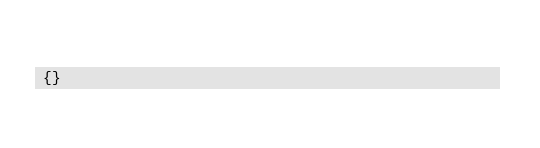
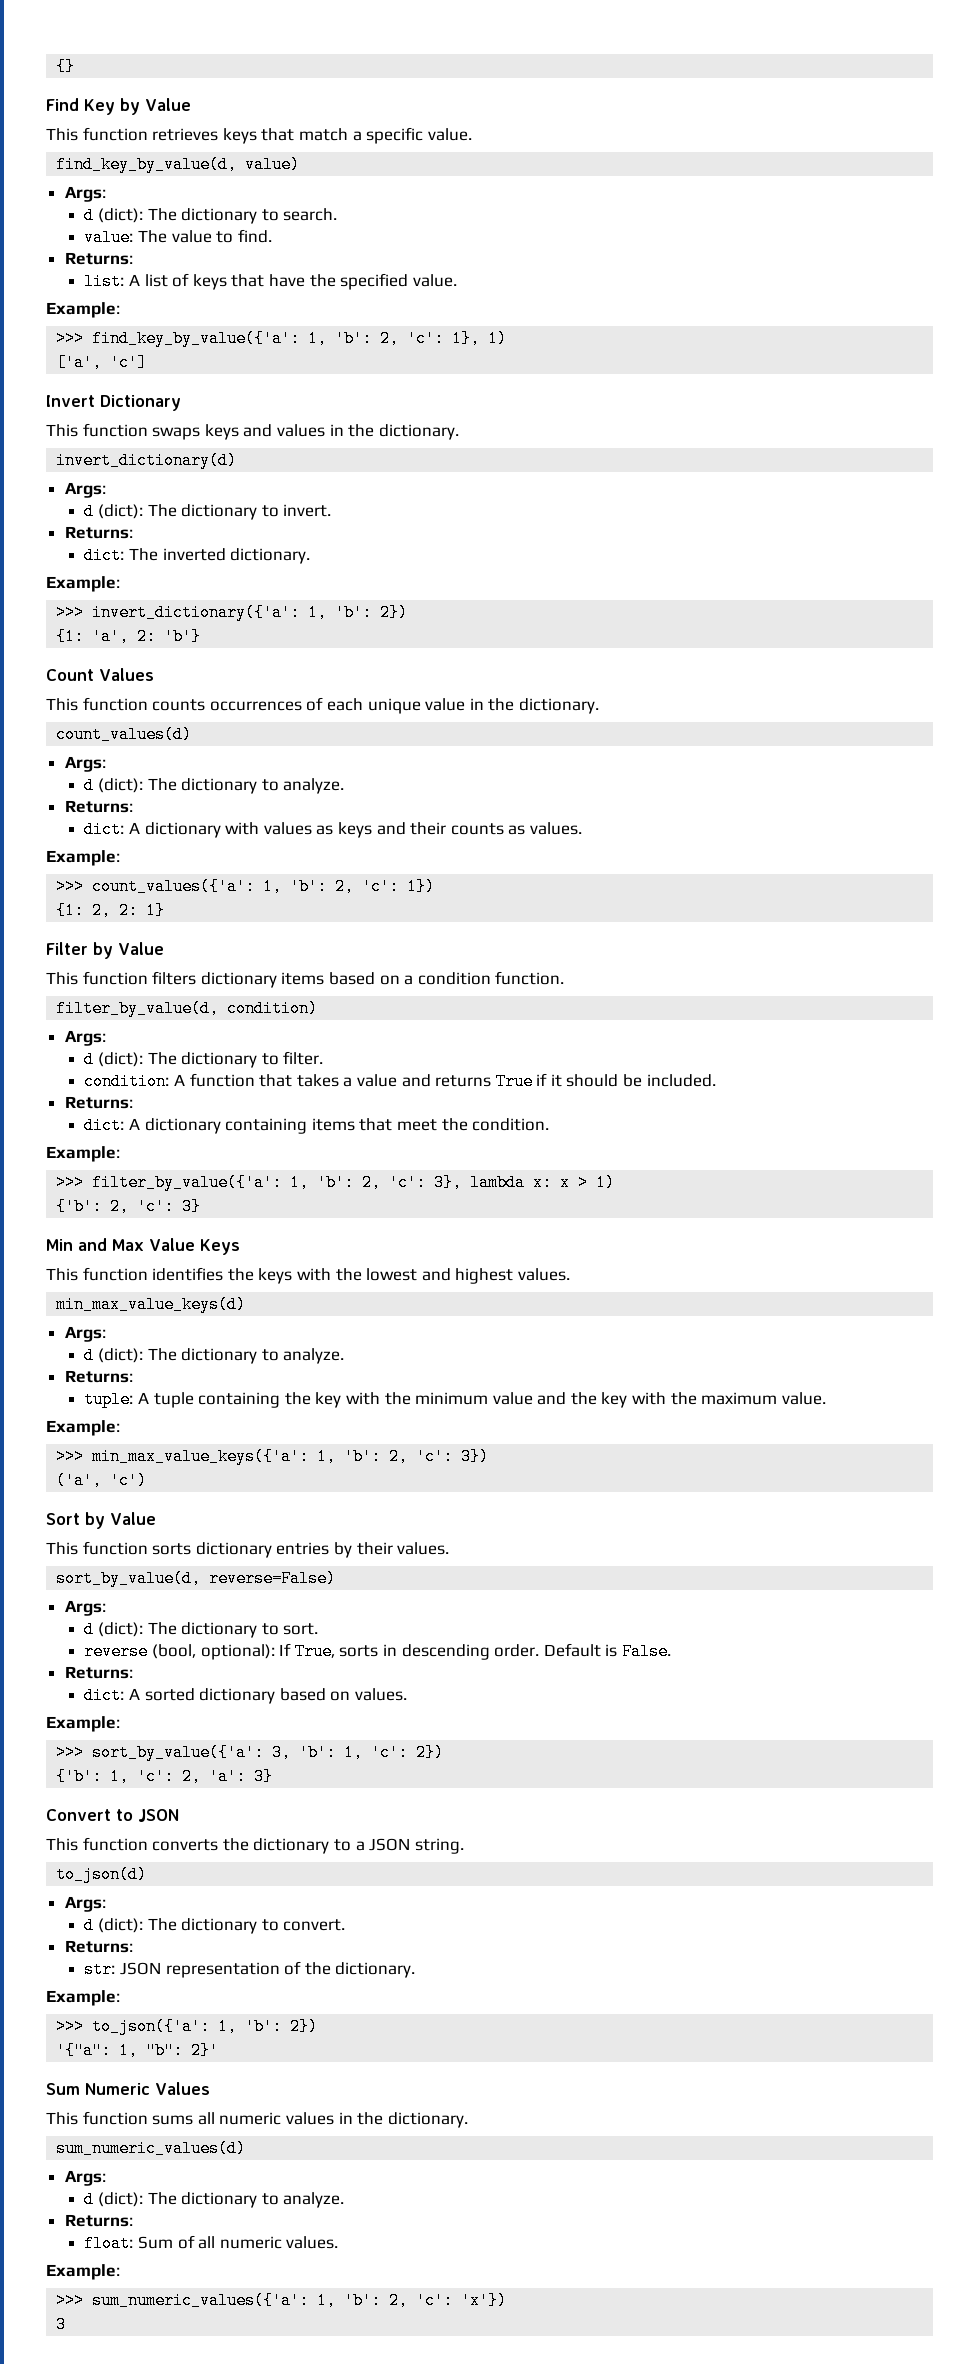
+ Find Key by Value
+ This function retrieves keys that match a specific value.
+ find_key_by_value(d, value)
+ Args:
+ d (dict): The dictionary to search.
+ value: The value to find.
+ Returns:
+ list: A list of keys that have the specified value.
+ Example:
+ >>> find_key_by_value({'a': 1, 'b': 2, 'c': 1}, 1)
+ ['a', 'c']
+ Invert Dictionary
+ This function swaps keys and values in the dictionary.
+ invert_dictionary(d)
+ Args:
+ d (dict): The dictionary to invert.
+ Returns:
+ dict: The inverted dictionary.
+ Example:
+ >>> invert_dictionary({'a': 1, 'b': 2})
+ {1: 'a', 2: 'b'}
+ Count Values
+ This function counts occurrences of each unique value in the dictionary.
+ count_values(d)
+ Args:
+ d (dict): The dictionary to analyze.
+ Returns:
+ dict: A dictionary with values as keys and their counts as values.
+ Example:
+ >>> count_values({'a': 1, 'b': 2, 'c': 1})
+ {1: 2, 2: 1}
+ Filter by Value
+ This function filters dictionary items based on a condition function.
+ filter_by_value(d, condition)
+ Args:
+ d (dict): The dictionary to filter.
+ condition: A function that takes a value and returns True if it should be included.
+ Returns:
+ dict: A dictionary containing items that meet the condition.
+ Example:
+ >>> filter_by_value({'a': 1, 'b': 2, 'c': 3}, lambda x: x > 1)
+ {'b': 2, 'c': 3}
+ Min and Max Value Keys
+ This function identifies the keys with the lowest and highest values.
+ min_max_value_keys(d)
+ Args:
+ d (dict): The dictionary to analyze.
+ Returns:
+ tuple: A tuple containing the key with the minimum value and the key with the maximum value.
+ Example:
+ >>> min_max_value_keys({'a': 1, 'b': 2, 'c': 3})
+ ('a', 'c')
+ Sort by Value
+ This function sorts dictionary entries by their values.
+ sort_by_value(d, reverse=False)
+ Args:
+ d (dict): The dictionary to sort.
+ reverse (bool, optional): If True, sorts in descending order. Default is False.
+ Returns:
+ dict: A sorted dictionary based on values.
+ Example:
+ >>> sort_by_value({'a': 3, 'b': 1, 'c': 2})
+ {'b': 1, 'c': 2, 'a': 3}
+ Convert to JSON
+ This function converts the dictionary to a JSON string.
+ to_json(d)
+ Args:
+ d (dict): The dictionary to convert.
+ Returns:
+ str: JSON representation of the dictionary.
+ Example:
+ >>> to_json({'a': 1, 'b': 2})
+ '{"a": 1, "b": 2}'
+ Sum Numeric Values
+ This function sums all numeric values in the dictionary.
+ sum_numeric_values(d)
+ Args:
+ d (dict): The dictionary to analyze.
+ Returns:
+ float: Sum of all numeric values.
+ Example:
+ >>> sum_numeric_values({'a': 1, 'b': 2, 'c': 'x'})
+ 3

